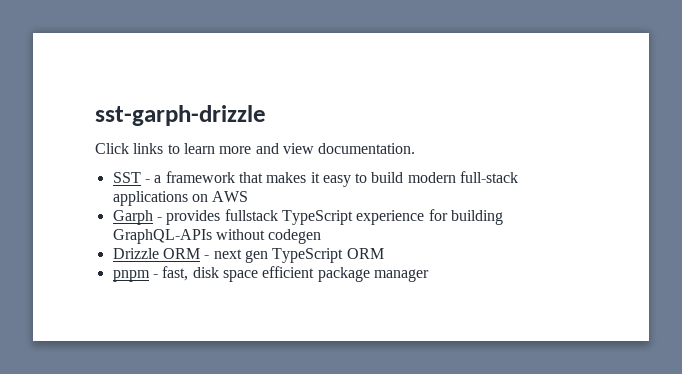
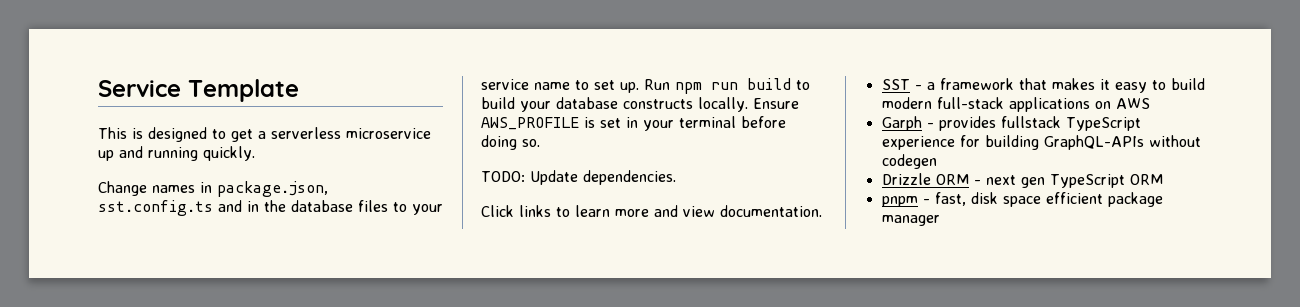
- sst-garph-drizzle
+ Service Template
+ This is designed to get a serverless microservice up and running quickly.
+ Change names in package.json, sst.config.ts and in the database files to your service name to set up. Run npm run build to build your database constructs locally. Ensure AWS_PROFILE is set in your terminal before doing so.
+ TODO: Update dependencies.

